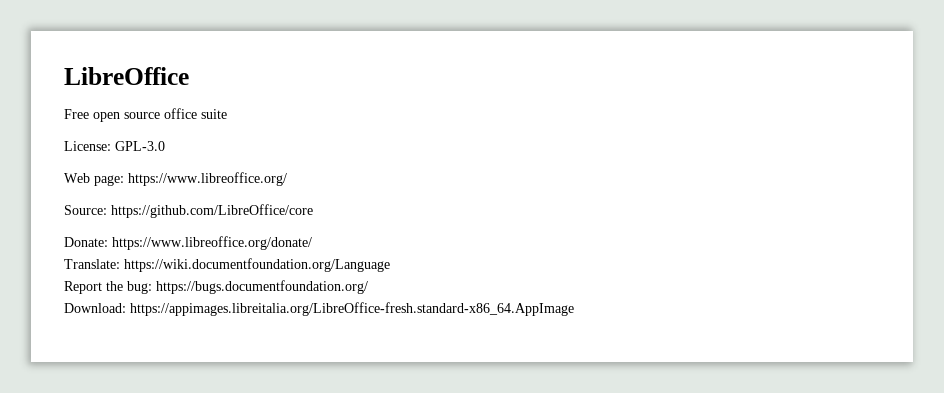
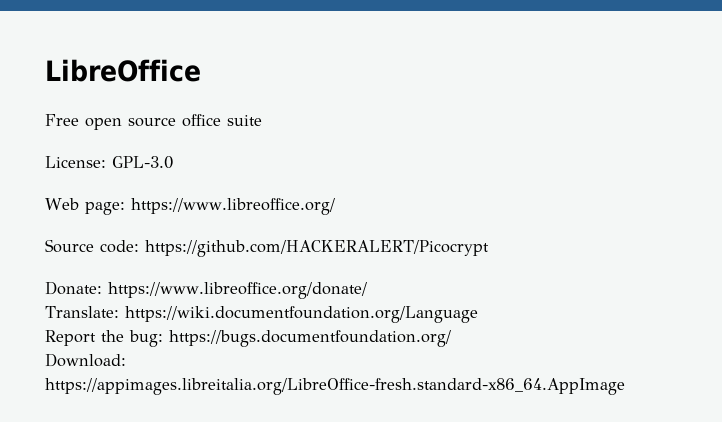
- Source: https://github.com/LibreOffice/core
+ Source code: https://github.com/HACKERALERT/Picocrypt

